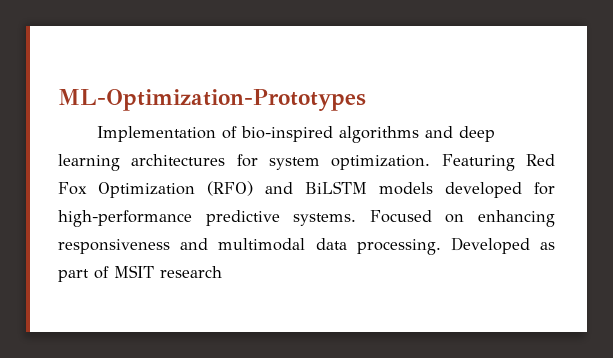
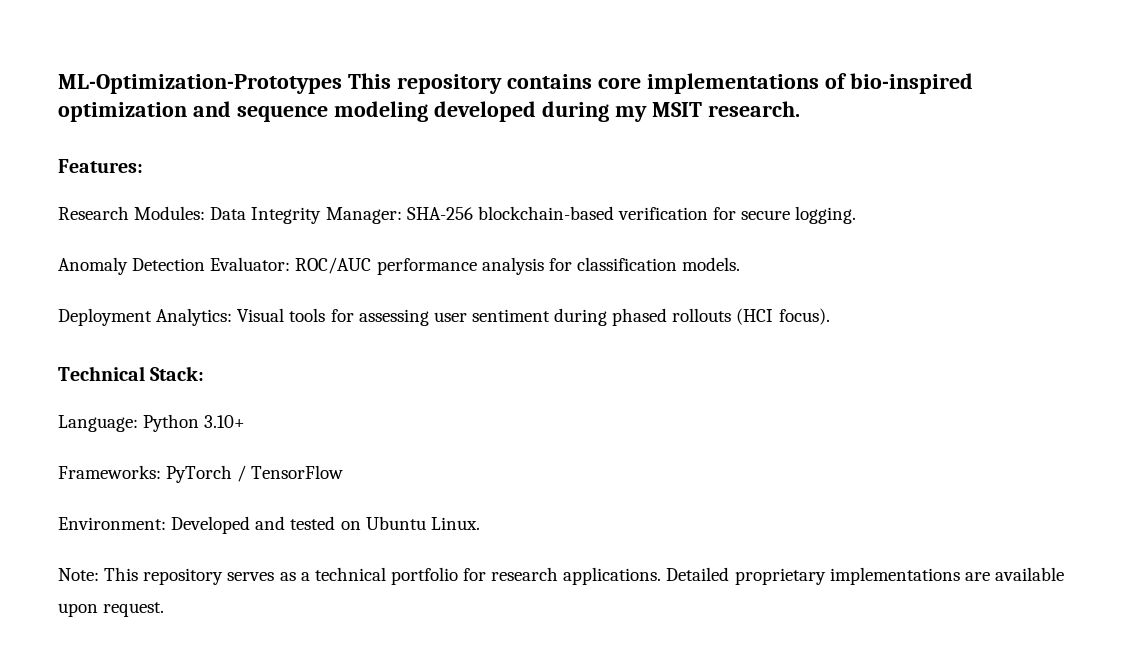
- ML-Optimization-Prototypes
- Implementation of bio-inspired algorithms and deep learning architectures for system optimization. Featuring Red Fox Optimization (RFO) and BiLSTM models developed for high-performance predictive systems. Focused on enhancing responsiveness and multimodal data processing. Developed as part of MSIT research
+ ML-Optimization-Prototypes This repository contains core implementations of bio-inspired optimization and sequence modeling developed during my MSIT research.
+ Features:
+ Research Modules: Data Integrity Manager: SHA-256 blockchain-based verification for secure logging.
+ Anomaly Detection Evaluator: ROC/AUC performance analysis for classification models.
+ Deployment Analytics: Visual tools for assessing user sentiment during phased rollouts (HCI focus).
+ Technical Stack:
+ Language: Python 3.10+
+ Frameworks: PyTorch / TensorFlow
+ Environment: Developed and tested on Ubuntu Linux.
+ Note: This repository serves as a technical portfolio for research applications. Detailed proprietary implementations are available upon request.

